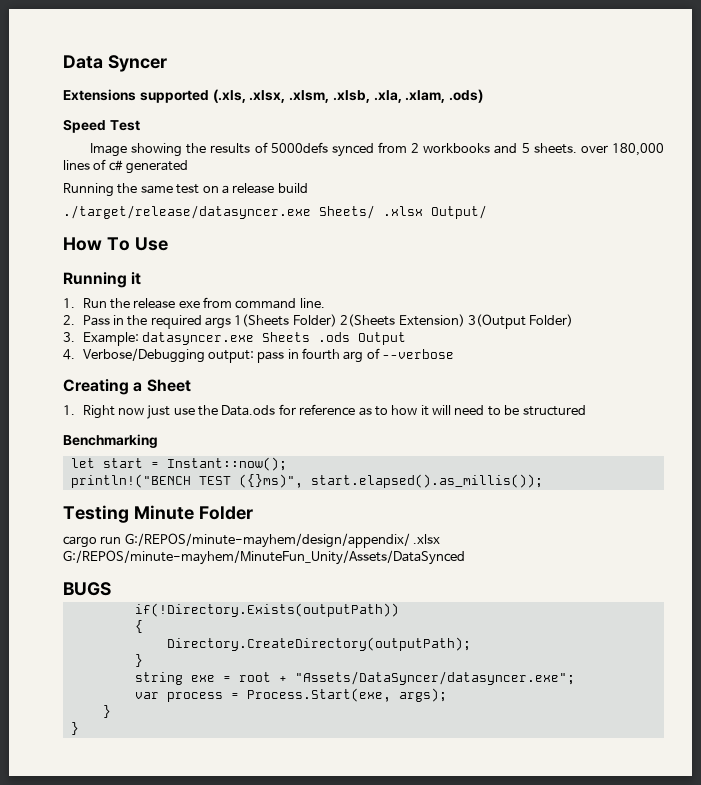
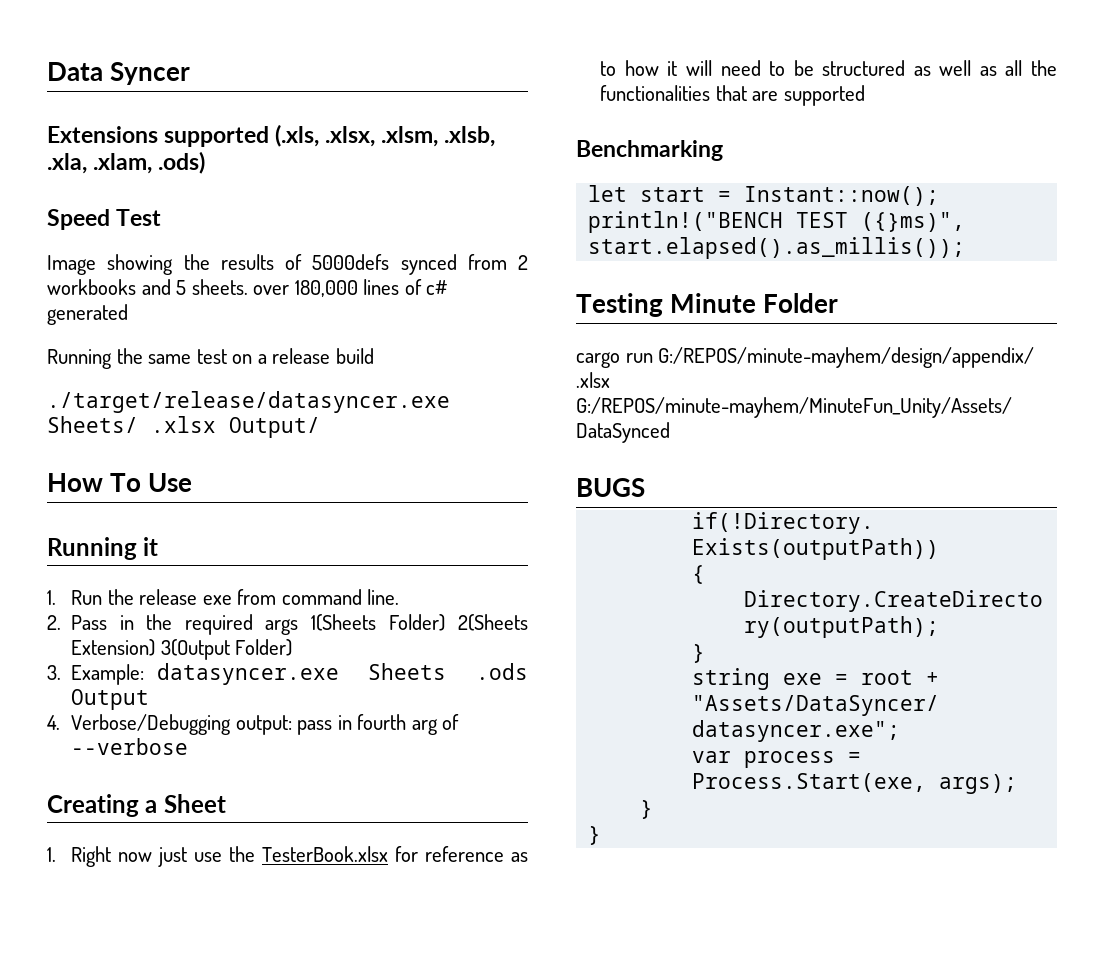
- 1. Right now just use the Data.ods for reference as to how it will need to be structured
+ 1. Right now just use the TesterBook.xlsx for reference as to how it will need to be structured as well as all the functionalities that are supported

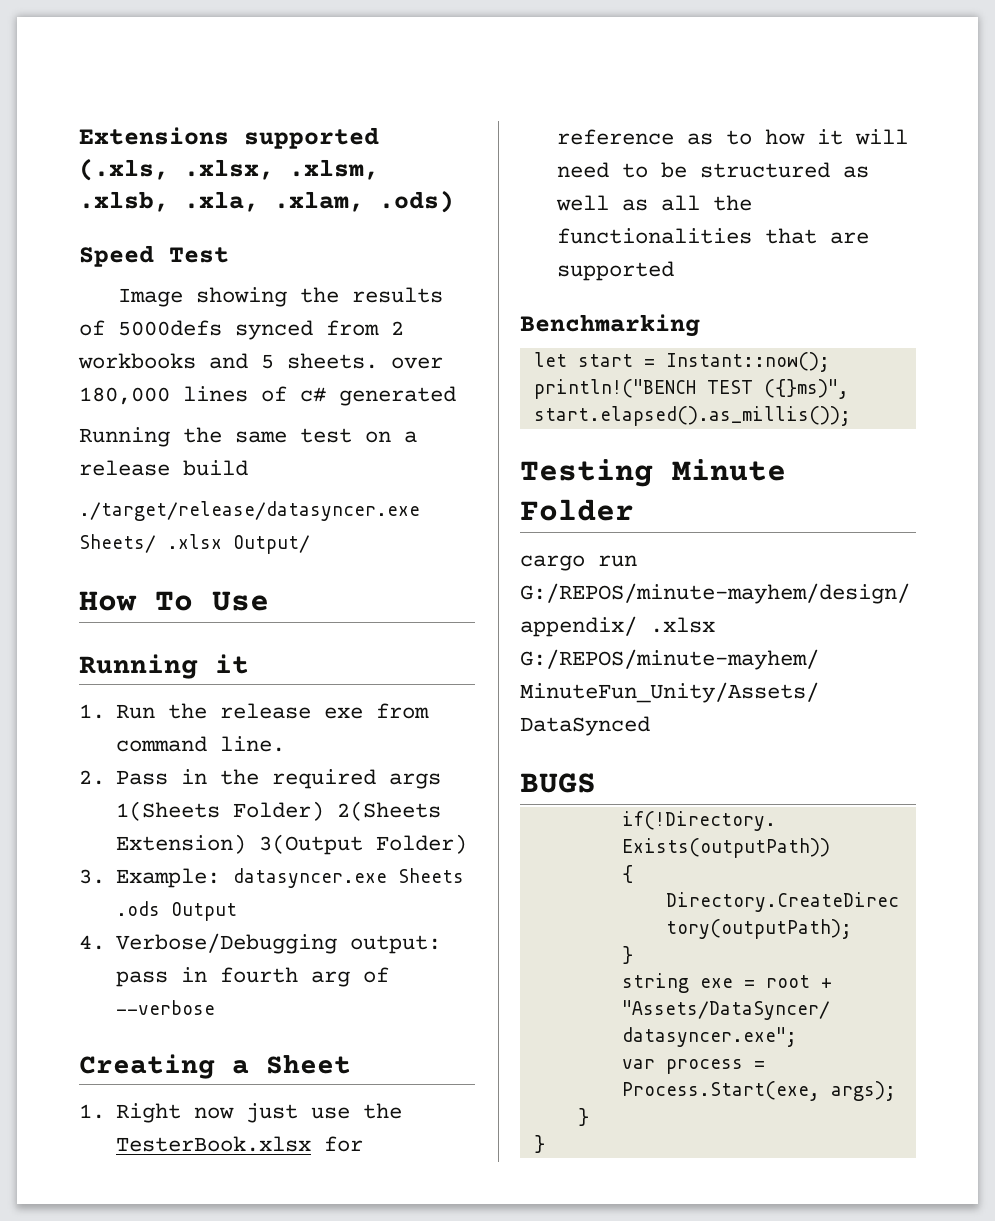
- Data Syncer

